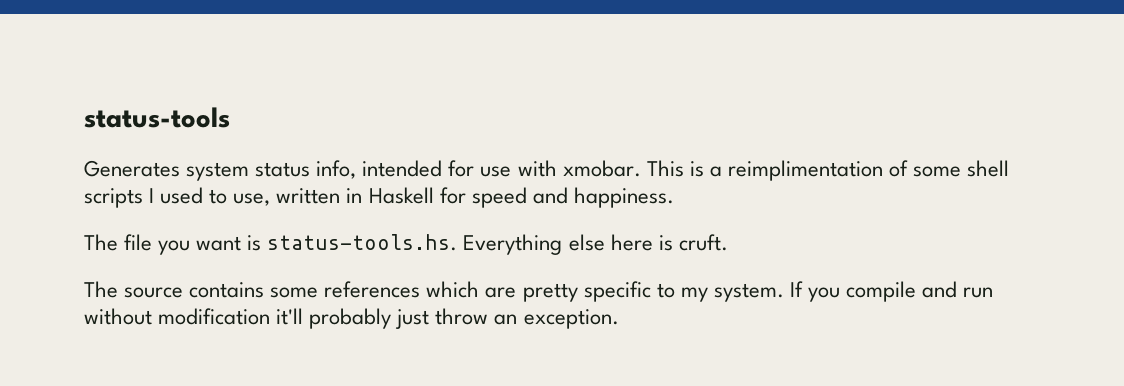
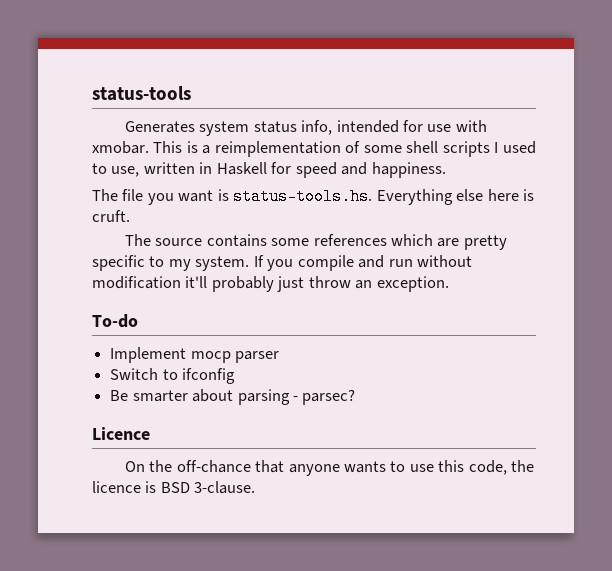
- This is a reimplimentation of some shell scripts I used to use, written in Haskell for speed and happiness.
+ This is a reimplementation of some shell scripts I used to use, written in Haskell for speed and happiness.
+ To-do
+ Implement mocp parser
+ Switch to ifconfig
+ Be smarter about parsing - parsec?
+ Licence
+ On the off-chance that anyone wants to use this code, the licence is BSD 3-clause.

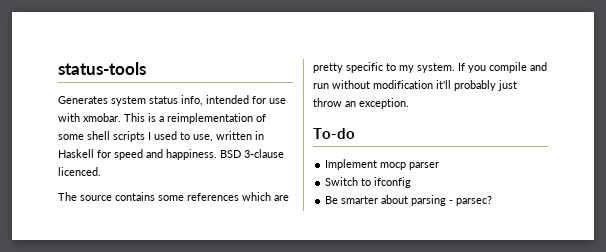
- This is a reimplementation of some shell scripts I used to use, written in Haskell for speed and happiness.
- The file you want is status-tools.hs. Everything else here is cruft.
+ This is a reimplementation of some shell scripts I used to use, written in Haskell for speed and happiness. BSD 3-clause licenced.
- Licence
- On the off-chance that anyone wants to use this code, the licence is BSD 3-clause.

